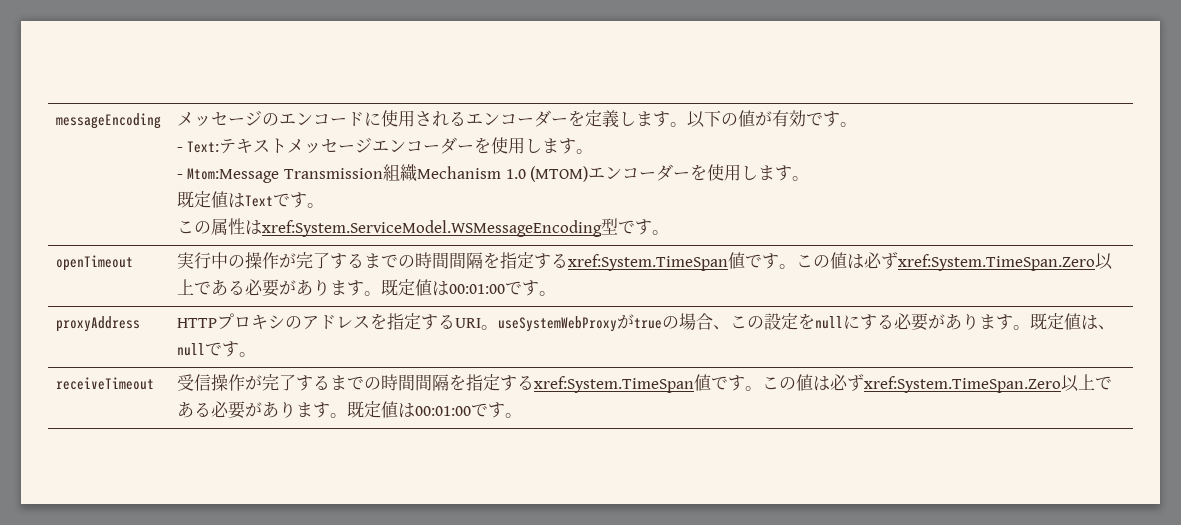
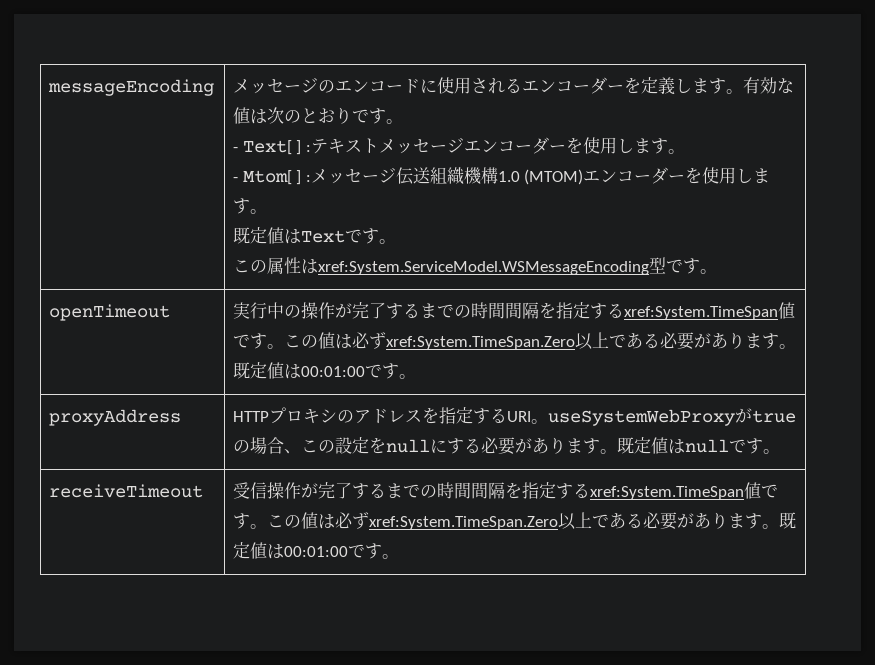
- 以下の値が有効です。
+ 有効な値は次のとおりです。
- - Text:テキストメッセージエンコーダーを使用します。
+ - Text[ ] :テキストメッセージエンコーダーを使用します。
- - Mtom:Message Transmission組織Mechanism 1.0 (MTOM)エンコーダーを使用します。
+ - Mtom[ ] :メッセージ伝送組織機構1.0 (MTOM)エンコーダーを使用します。
- proxyAddress | HTTPプロキシのアドレスを指定するURI。useSystemWebProxyがtrueの場合、この設定をnullにする必要があります。既定値は、nullです。
+ proxyAddress | HTTPプロキシのアドレスを指定するURI。useSystemWebProxyがtrueの場合、この設定をnullにする必要があります。既定値はnullです。

